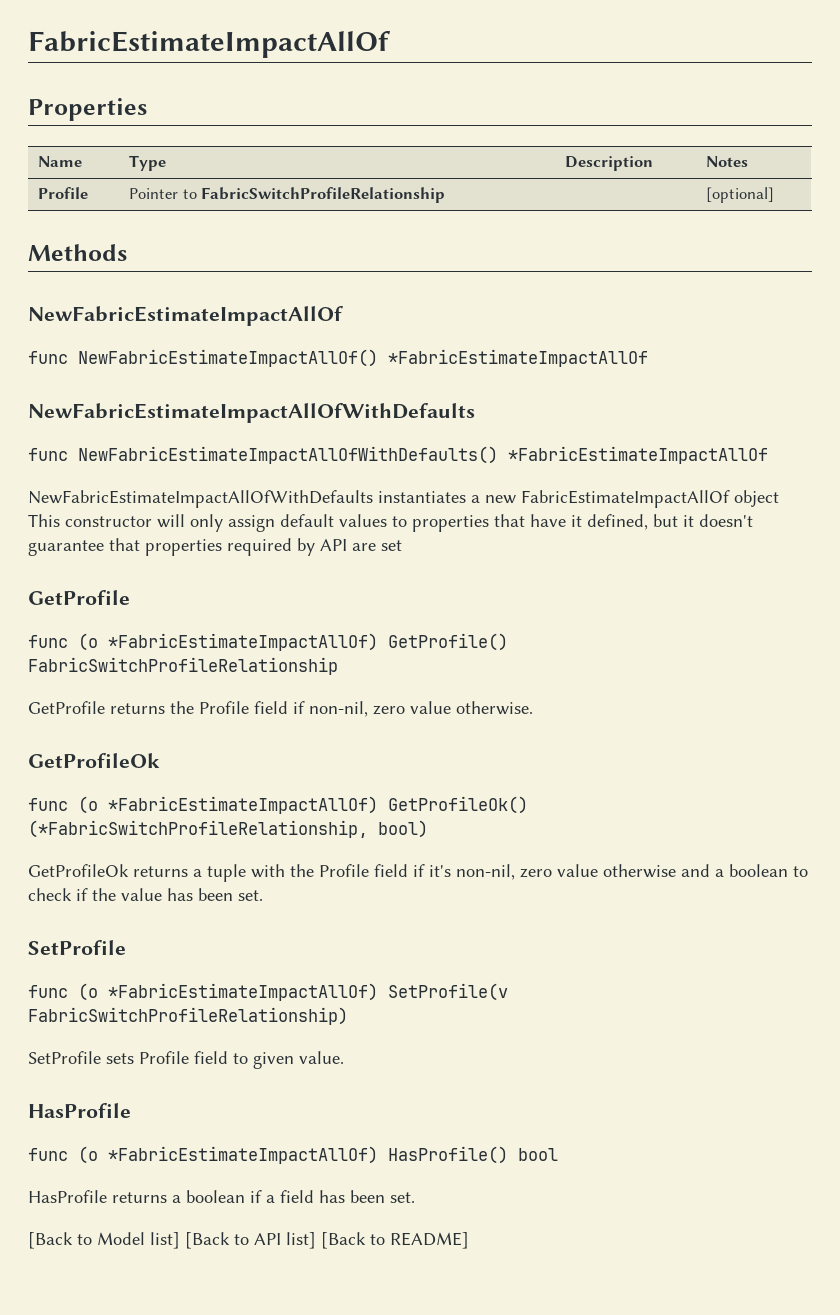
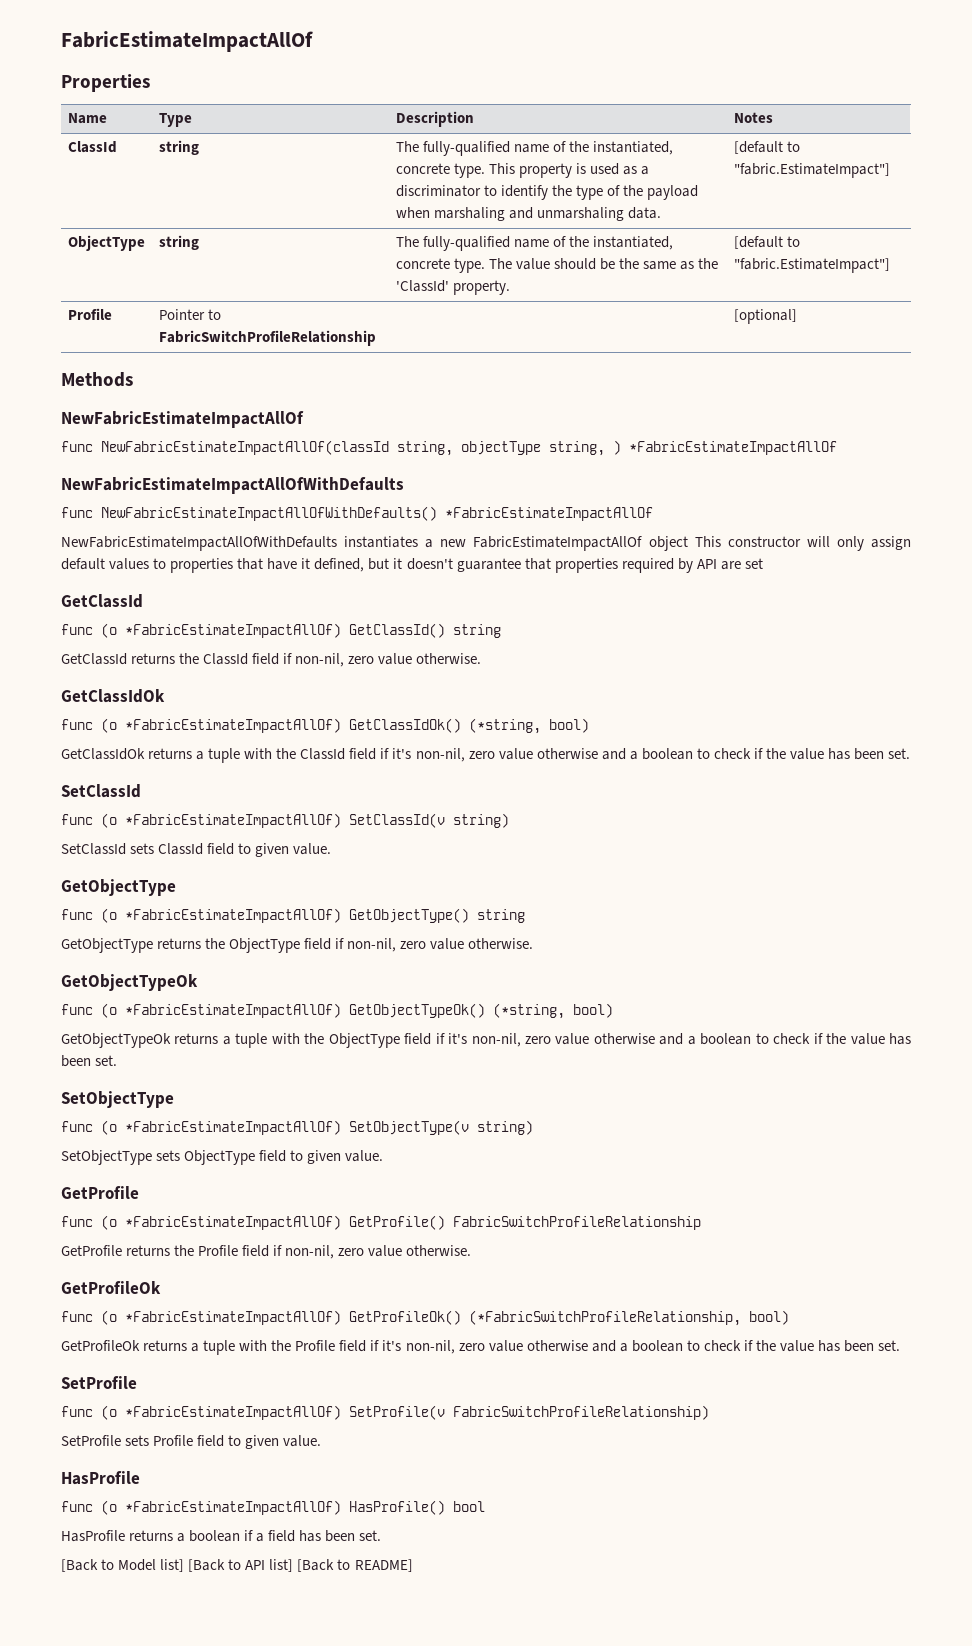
+ ClassId | string | The fully-qualified name of the instantiated, concrete type. This property is used as a discriminator to identify the type of the payload when marshaling and unmarshaling data. | [default to "fabric.EstimateImpact"]
+ ObjectType | string | The fully-qualified name of the instantiated, concrete type. The value should be the same as the 'ClassId' property. | [default to "fabric.EstimateImpact"]
- func NewFabricEstimateImpactAllOf() *FabricEstimateImpactAllOf
+ func NewFabricEstimateImpactAllOf(classId string, objectType string, ) *FabricEstimateImpactAllOf
  NewFabricEstimateImpactAllOfWithDefaults instantiates a new FabricEstimateImpactAllOf object This constructor will only assign default values to properties that have it defined, but it doesn't guarantee that properties required by API are set
+ GetClassId
+ func (o *FabricEstimateImpactAllOf) GetClassId() string
+ GetClassId returns the ClassId field if non-nil, zero value otherwise.
+ GetClassIdOk
+ func (o *FabricEstimateImpactAllOf) GetClassIdOk() (*string, bool)
+ GetClassIdOk returns a tuple with the ClassId field if it's non-nil, zero value otherwise and a boolean to check if the value has been set.
+ SetClassId
+ func (o *FabricEstimateImpactAllOf) SetClassId(v string)
+ SetClassId sets ClassId field to given value.
+ GetObjectType
+ func (o *FabricEstimateImpactAllOf) GetObjectType() string
+ GetObjectType returns the ObjectType field if non-nil, zero value otherwise.
+ GetObjectTypeOk
+ func (o *FabricEstimateImpactAllOf) GetObjectTypeOk() (*string, bool)
+ GetObjectTypeOk returns a tuple with the ObjectType field if it's non-nil, zero value otherwise and a boolean to check if the value has been set.
+ SetObjectType
+ func (o *FabricEstimateImpactAllOf) SetObjectType(v string)
+ SetObjectType sets ObjectType field to given value.

